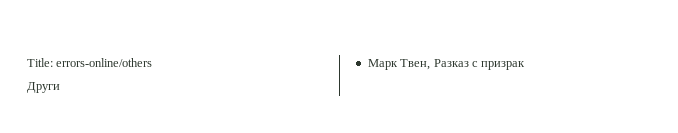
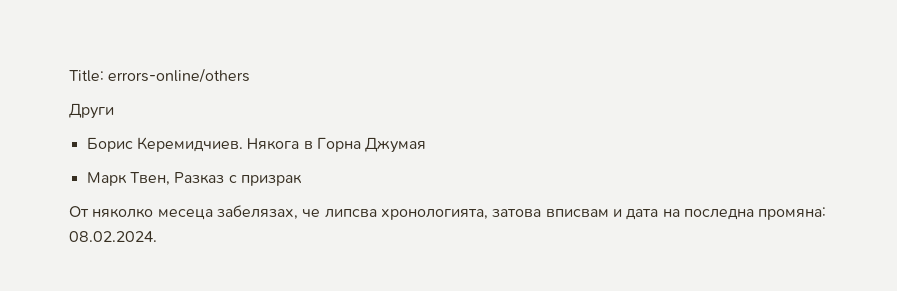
+ Борис Керемидчиев. Някога в Горна Джумая
+ От няколко месеца забелязах, че липсва хронологията, затова вписвам и дата на последна промяна: 08.02.2024.

